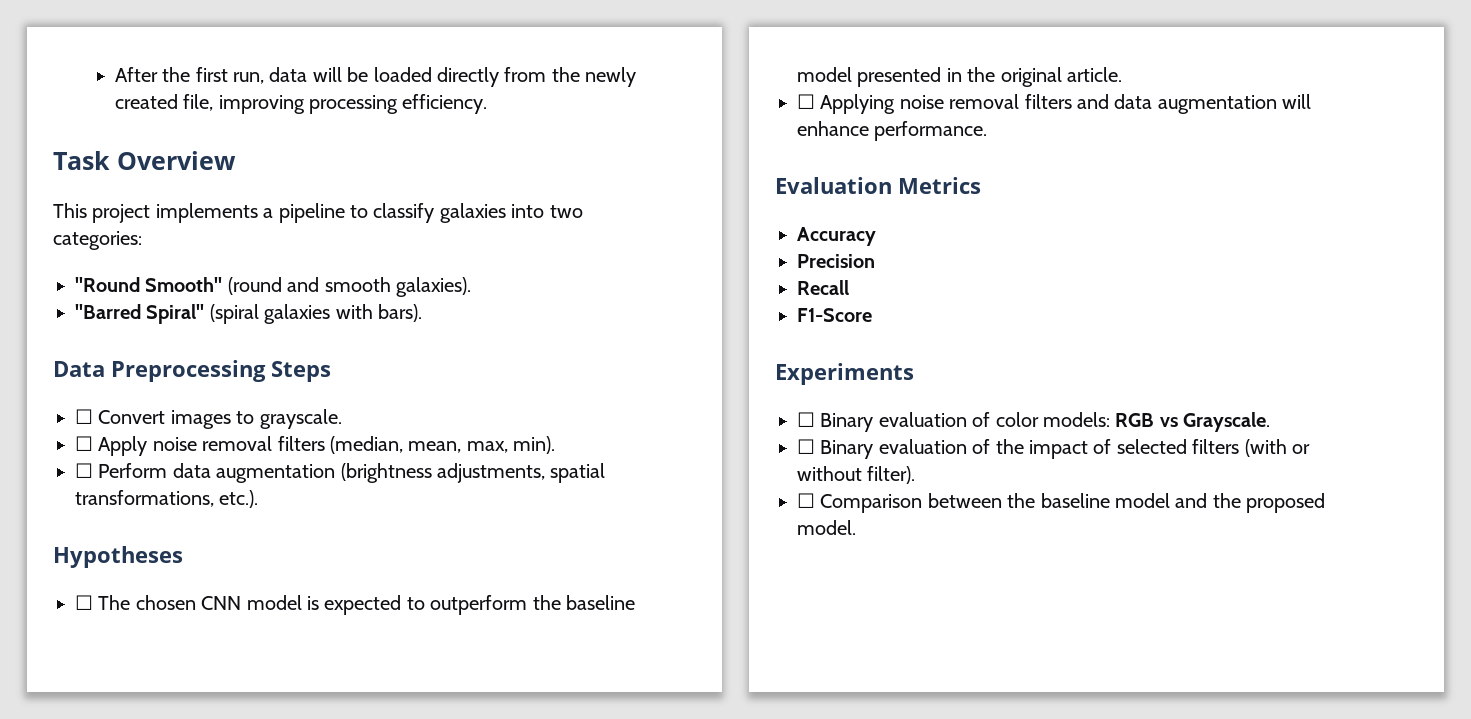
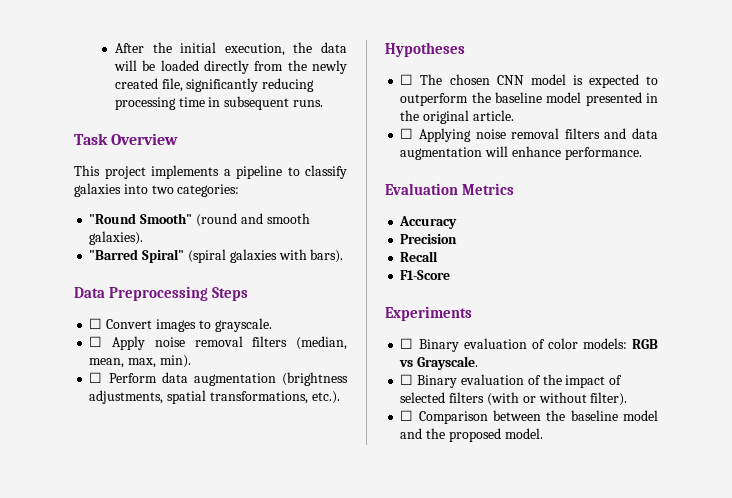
- After the first run, data will be loaded directly from the newly created file, improving processing efficiency.
+ After the initial execution, the data will be loaded directly from the newly created file, significantly reducing processing time in subsequent runs.

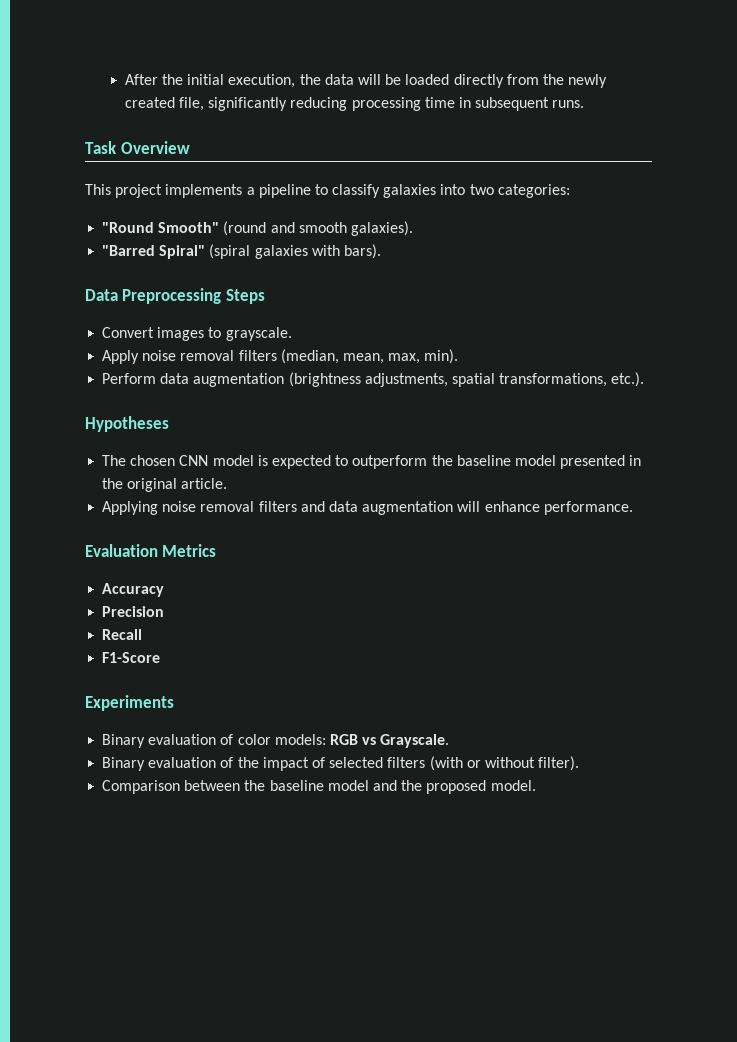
- ☐ Convert images to grayscale.
+ Convert images to grayscale.
- ☐ Apply noise removal filters (median, mean, max, min).
+ Apply noise removal filters (median, mean, max, min).
- ☐ Perform data augmentation (brightness adjustments, spatial transformations, etc.).
+ Perform data augmentation (brightness adjustments, spatial transformations, etc.).
- ☐ The chosen CNN model is expected to outperform the baseline model presented in the original article.
+ The chosen CNN model is expected to outperform the baseline model presented in the original article.
- ☐ Applying noise removal filters and data augmentation will enhance performance.
+ Applying noise removal filters and data augmentation will enhance performance.
- ☐ Binary evaluation of color models: RGB vs Grayscale.
+ Binary evaluation of color models: RGB vs Grayscale.
- ☐ Binary evaluation of the impact of selected filters (with or without filter).
+ Binary evaluation of the impact of selected filters (with or without filter).
- ☐ Comparison between the baseline model and the proposed model.
+ Comparison between the baseline model and the proposed model.

